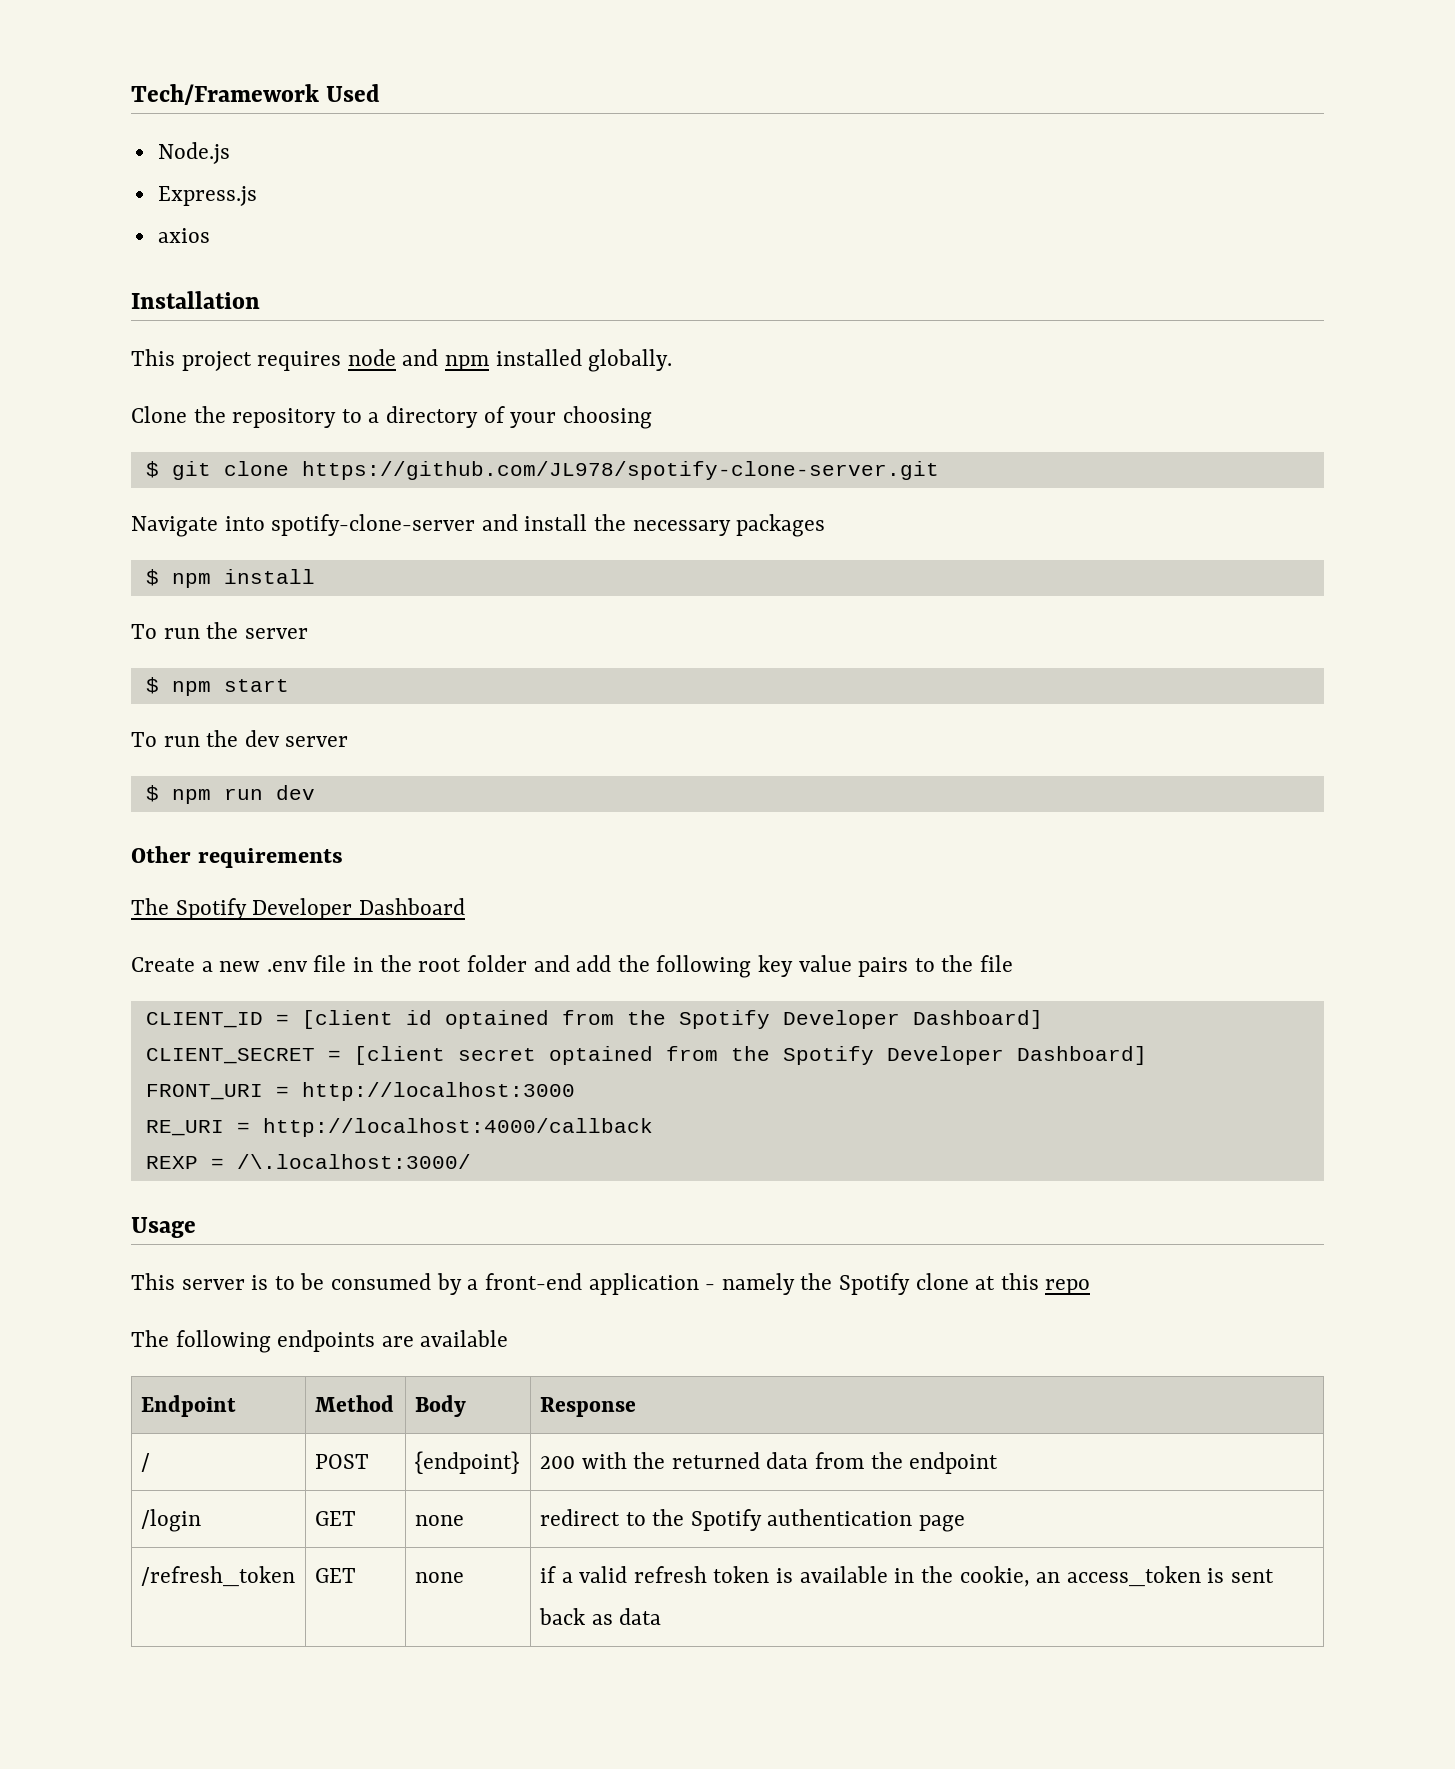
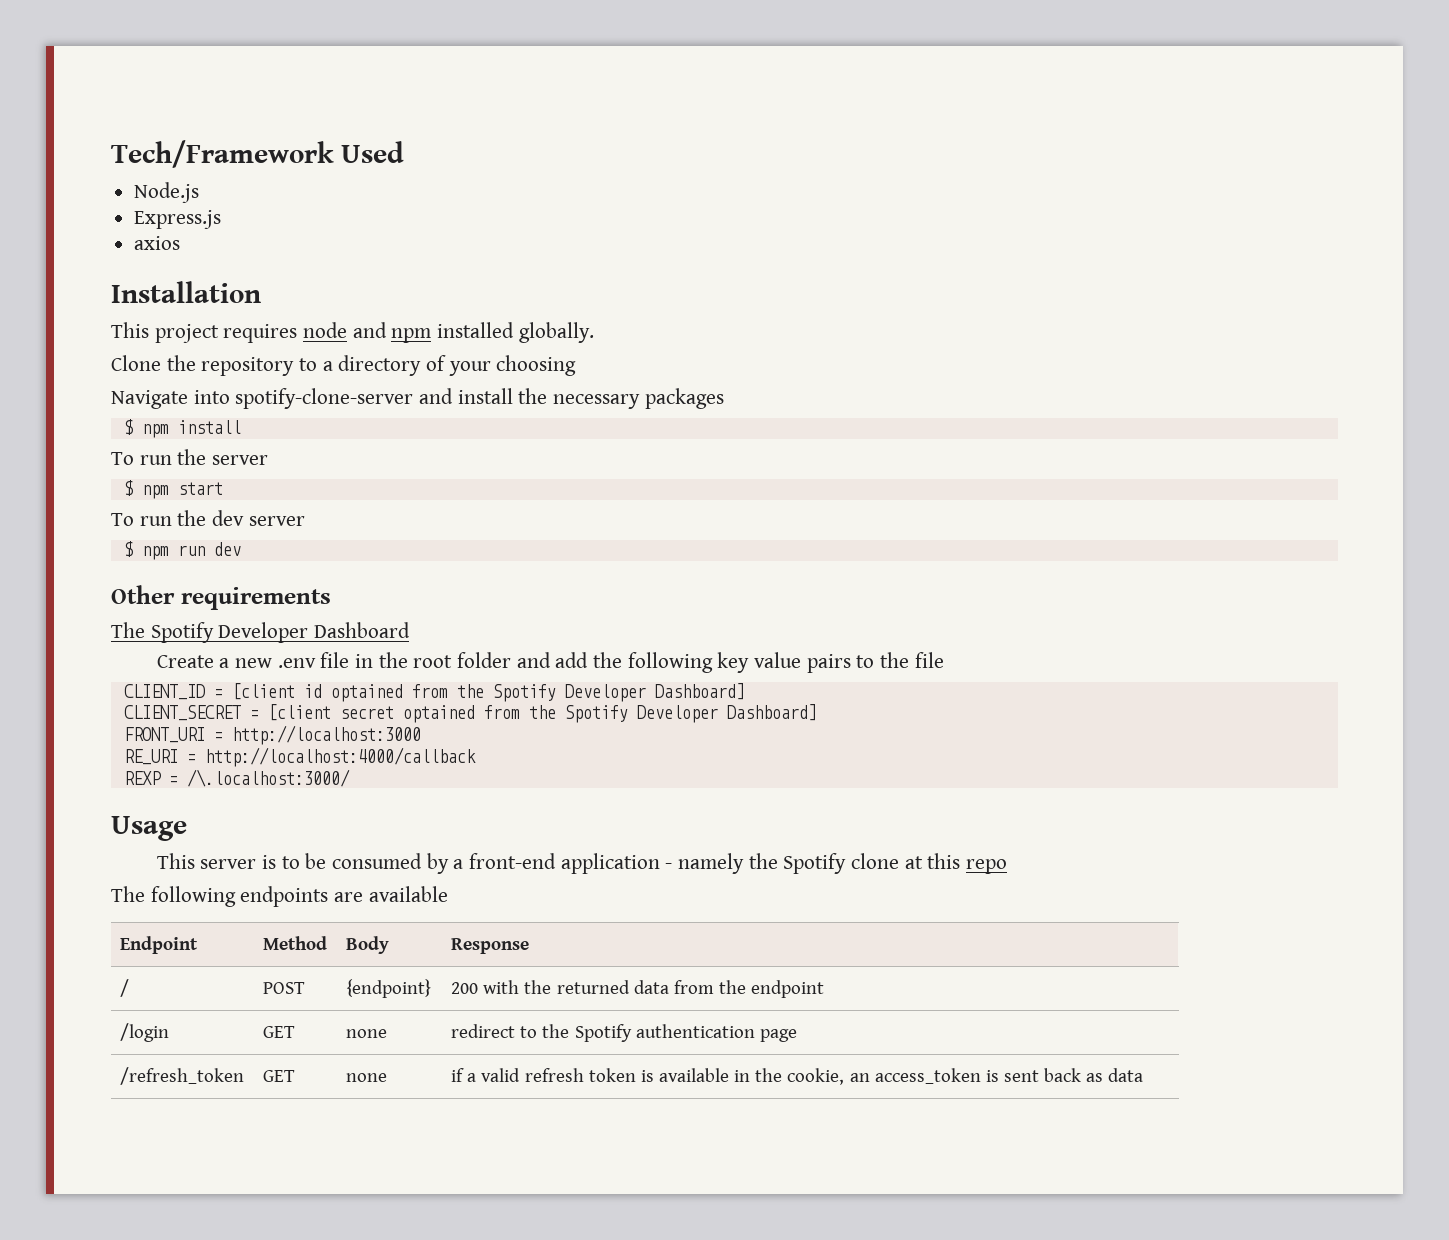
- $ git clone https://github.com/JL978/spotify-clone-server.git

